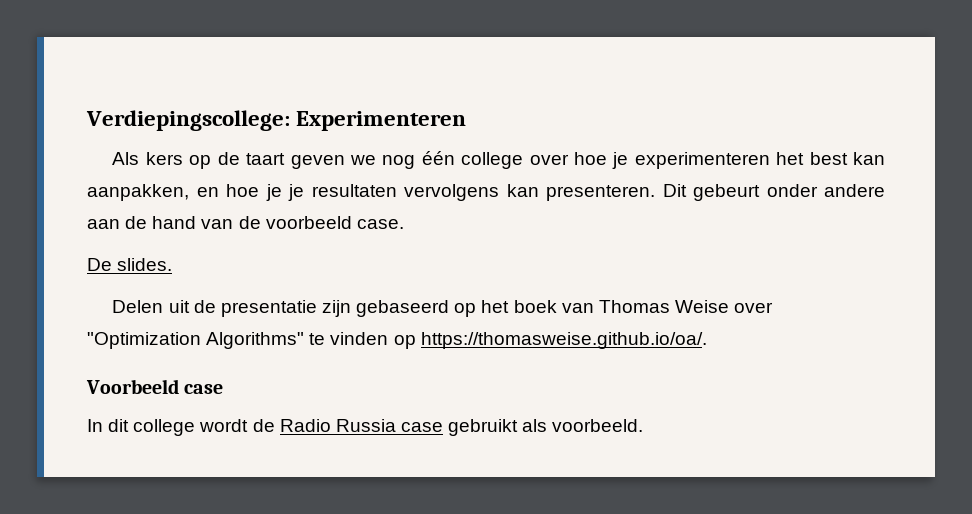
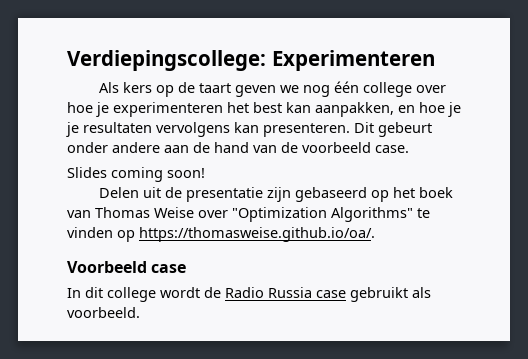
- De slides.
+ Slides coming soon!

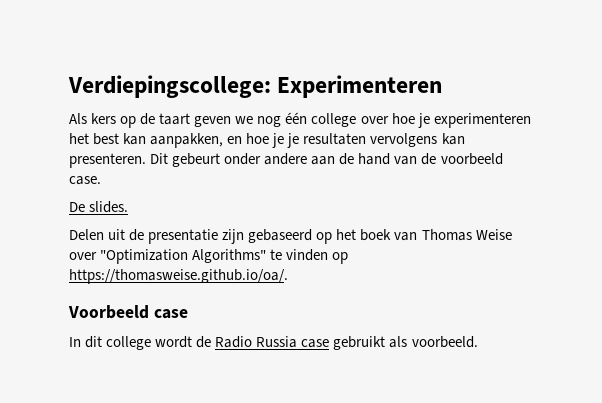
- Slides coming soon!
+ De slides.

